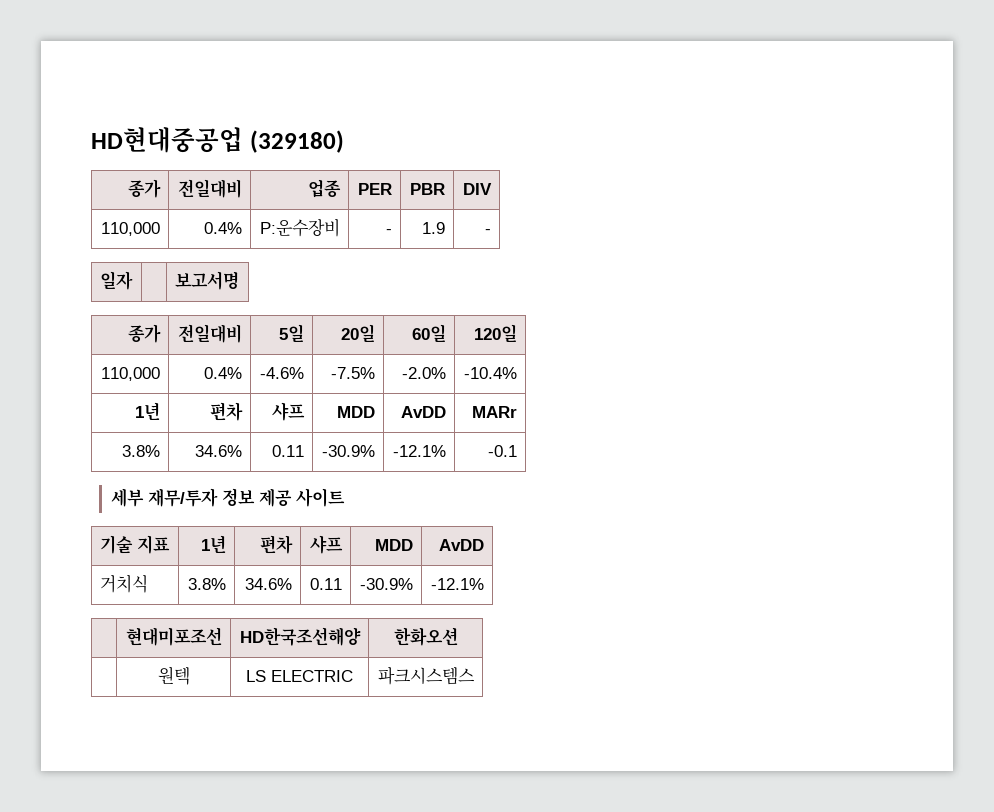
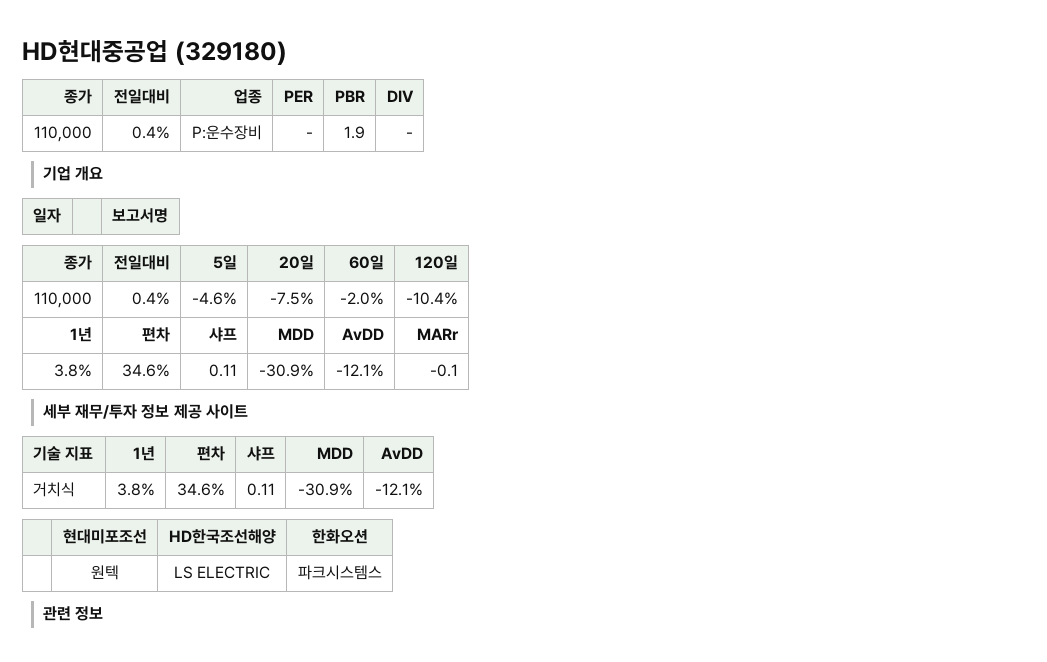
+ 기업 개요
+ 관련 정보

